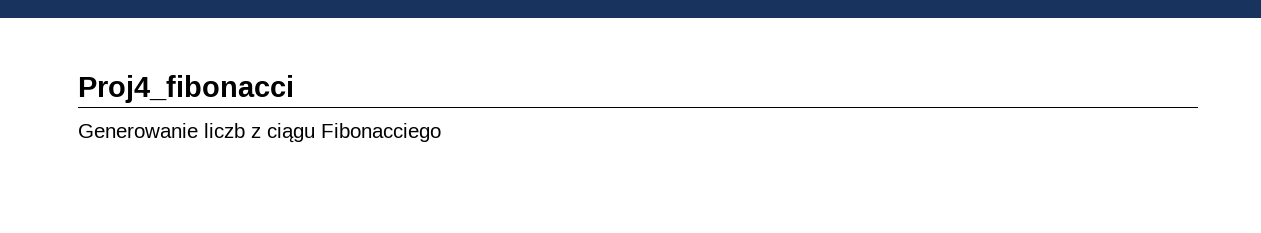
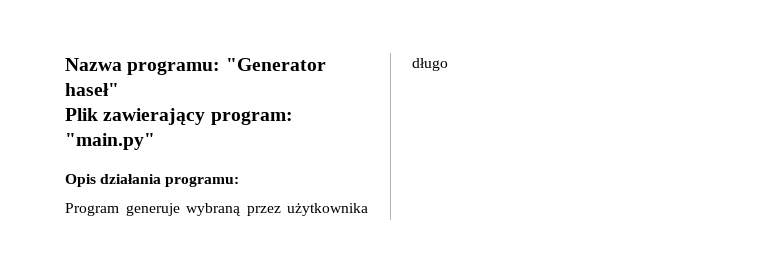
- Proj4_fibonacci
- Generowanie liczb z ciągu Fibonacciego
+ Nazwa programu: "Generator haseł"
+ Plik zawierający program: "main.py"
+ Opis działania programu:
+ Program generuje wybraną przez użytkownika długo

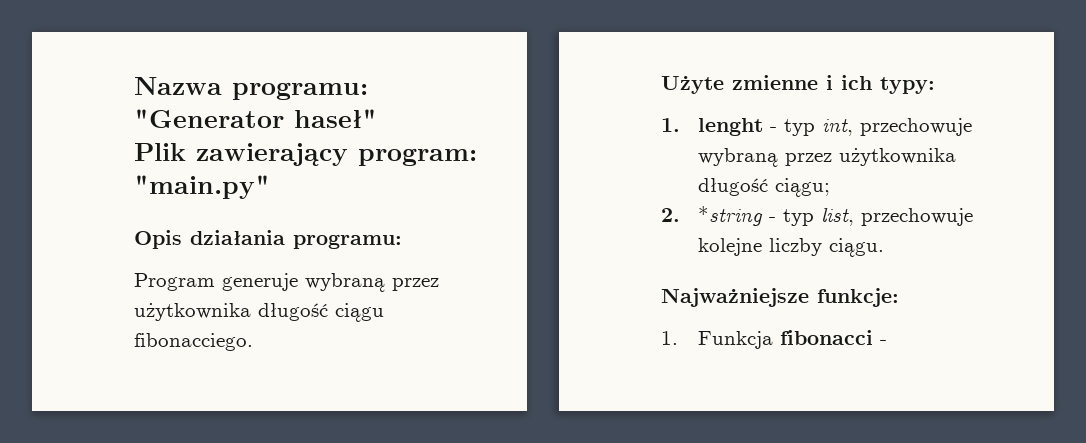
- Program generuje wybraną przez użytkownika długo
+ Program generuje wybraną przez użytkownika długość ciągu fibonacciego.
+ Użyte zmienne i ich typy:
+ 1. lenght - typ int, przechowuje wybraną przez użytkownika długość ciągu;
+ 2. *string - typ list, przechowuje kolejne liczby ciągu.
+ Najważniejsze funkcje:
+ 1. Funkcja fibonacci -

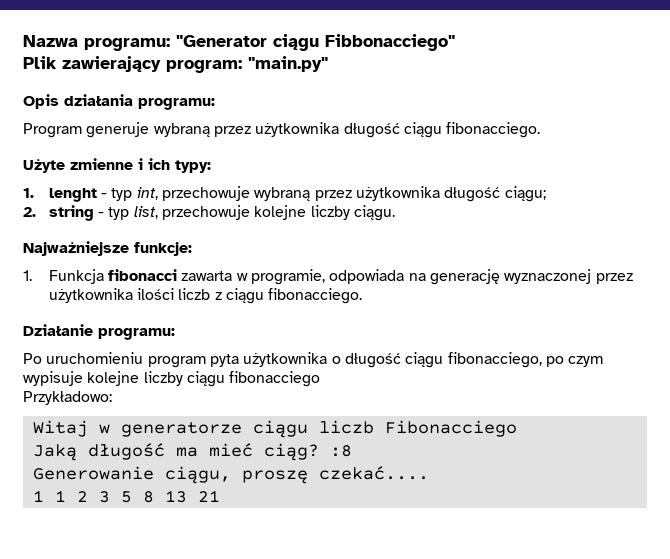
- Nazwa programu: "Generator haseł"
+ Nazwa programu: "Generator ciągu Fibbonacciego"
- 2. *string - typ list, przechowuje kolejne liczby ciągu.
+ 2. string - typ list, przechowuje kolejne liczby ciągu.
- 1. Funkcja fibonacci -
+ 1. Funkcja fibonacci zawarta w programie, odpowiada na generację wyznaczonej przez użytkownika ilości liczb z ciągu fibonacciego.
+ Działanie programu:
+ Po uruchomieniu program pyta użytkownika o długość ciągu fibonacciego, po czym wypisuje kolejne liczby ciągu fibonacciego
+ Przykładowo:
+ Witaj w generatorze ciągu liczb Fibonacciego
+ Jaką długość ma mieć ciąg? :8
+ Generowanie ciągu, proszę czekać....
+ 1 1 2 3 5 8 13 21

